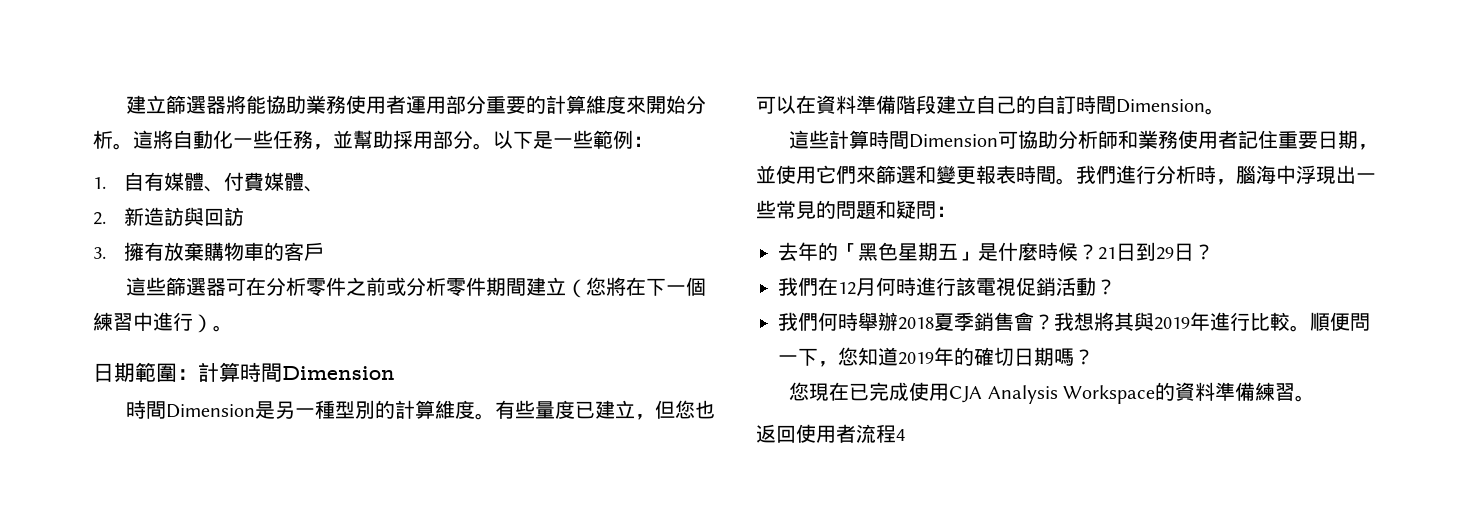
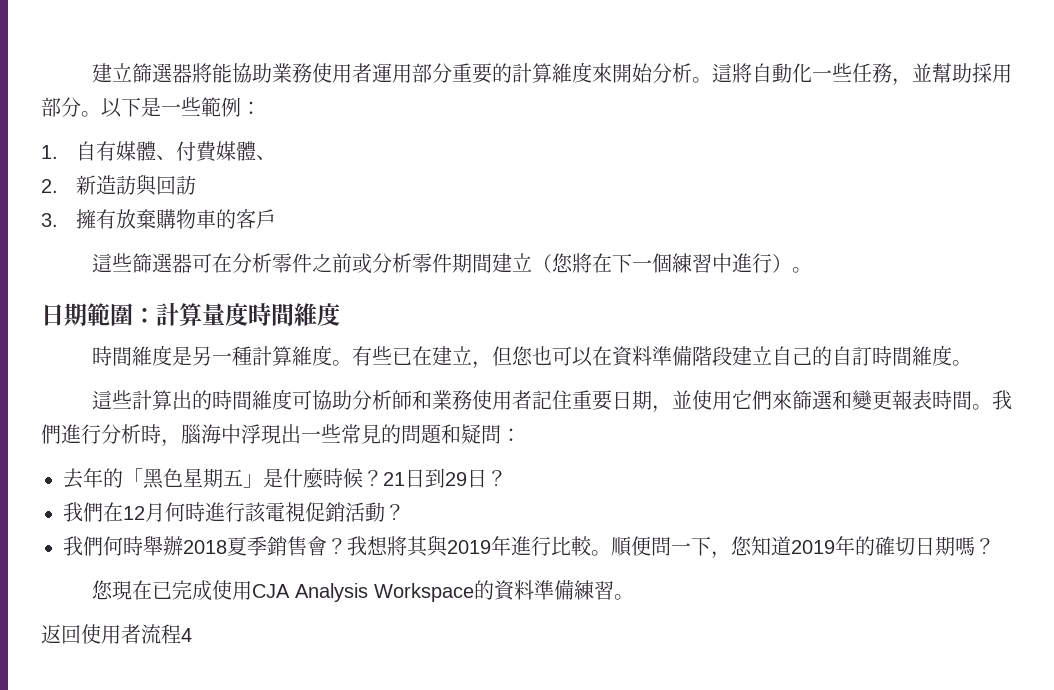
- 日期範圍：計算時間Dimension
- 時間Dimension是另一種型別的計算維度。
+ 日期範圍：計算量度時間維度
+ 時間維度是另一種計算維度。
- 有些量度已建立，但您也可以在資料準備階段建立自己的自訂時間Dimension。
+ 有些已在建立，但您也可以在資料準備階段建立自己的自訂時間維度。
- 這些計算時間Dimension可協助分析師和業務使用者記住重要日期，並使用它們來篩選和變更報表時間。
+ 這些計算出的時間維度可協助分析師和業務使用者記住重要日期，並使用它們來篩選和變更報表時間。

